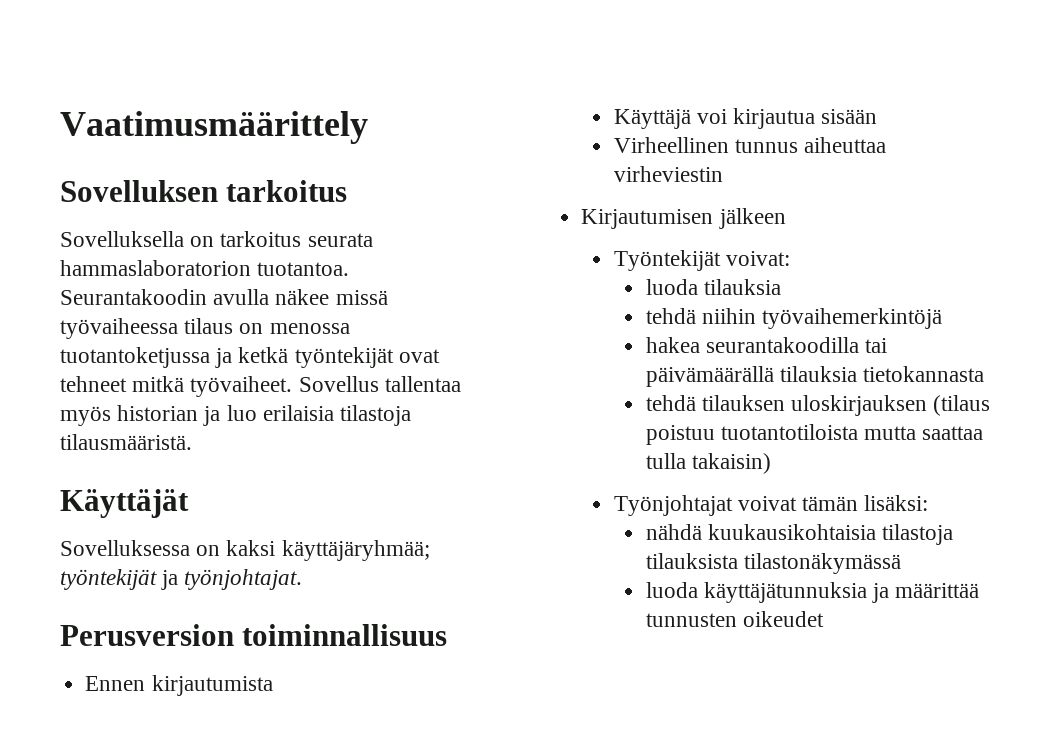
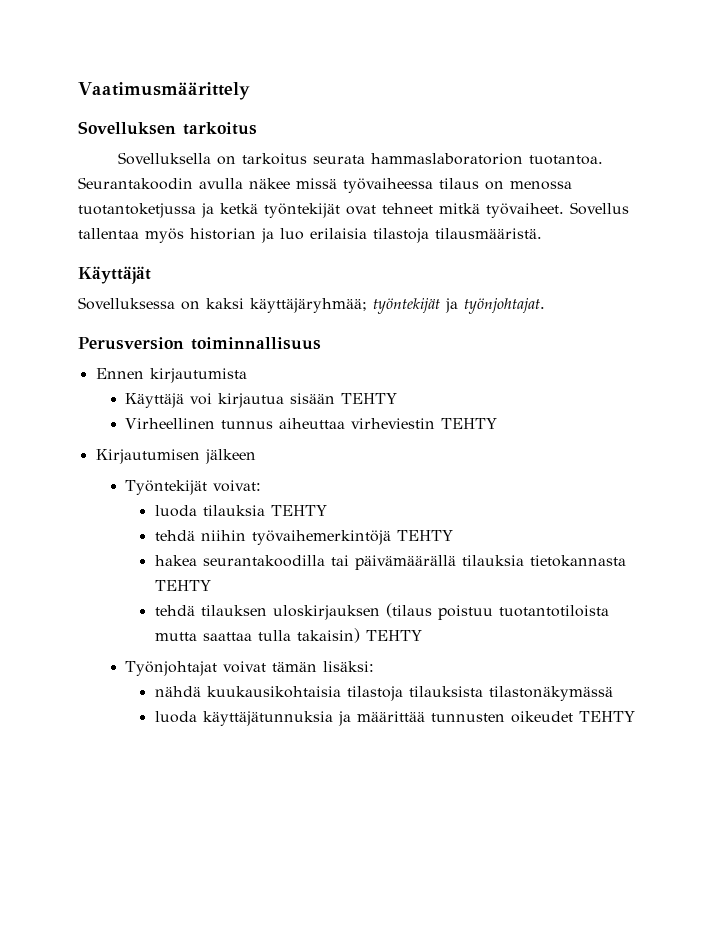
- Käyttäjä voi kirjautua sisään
+ Käyttäjä voi kirjautua sisään TEHTY
- Virheellinen tunnus aiheuttaa virheviestin
+ Virheellinen tunnus aiheuttaa virheviestin TEHTY
- luoda tilauksia
+ luoda tilauksia TEHTY
- tehdä niihin työvaihemerkintöjä
+ tehdä niihin työvaihemerkintöjä TEHTY
- hakea seurantakoodilla tai päivämäärällä tilauksia tietokannasta
+ hakea seurantakoodilla tai päivämäärällä tilauksia tietokannasta TEHTY
- tehdä tilauksen uloskirjauksen (tilaus poistuu tuotantotiloista mutta saattaa tulla takaisin)
+ tehdä tilauksen uloskirjauksen (tilaus poistuu tuotantotiloista mutta saattaa tulla takaisin) TEHTY
- luoda käyttäjätunnuksia ja määrittää tunnusten oikeudet
+ luoda käyttäjätunnuksia ja määrittää tunnusten oikeudet TEHTY

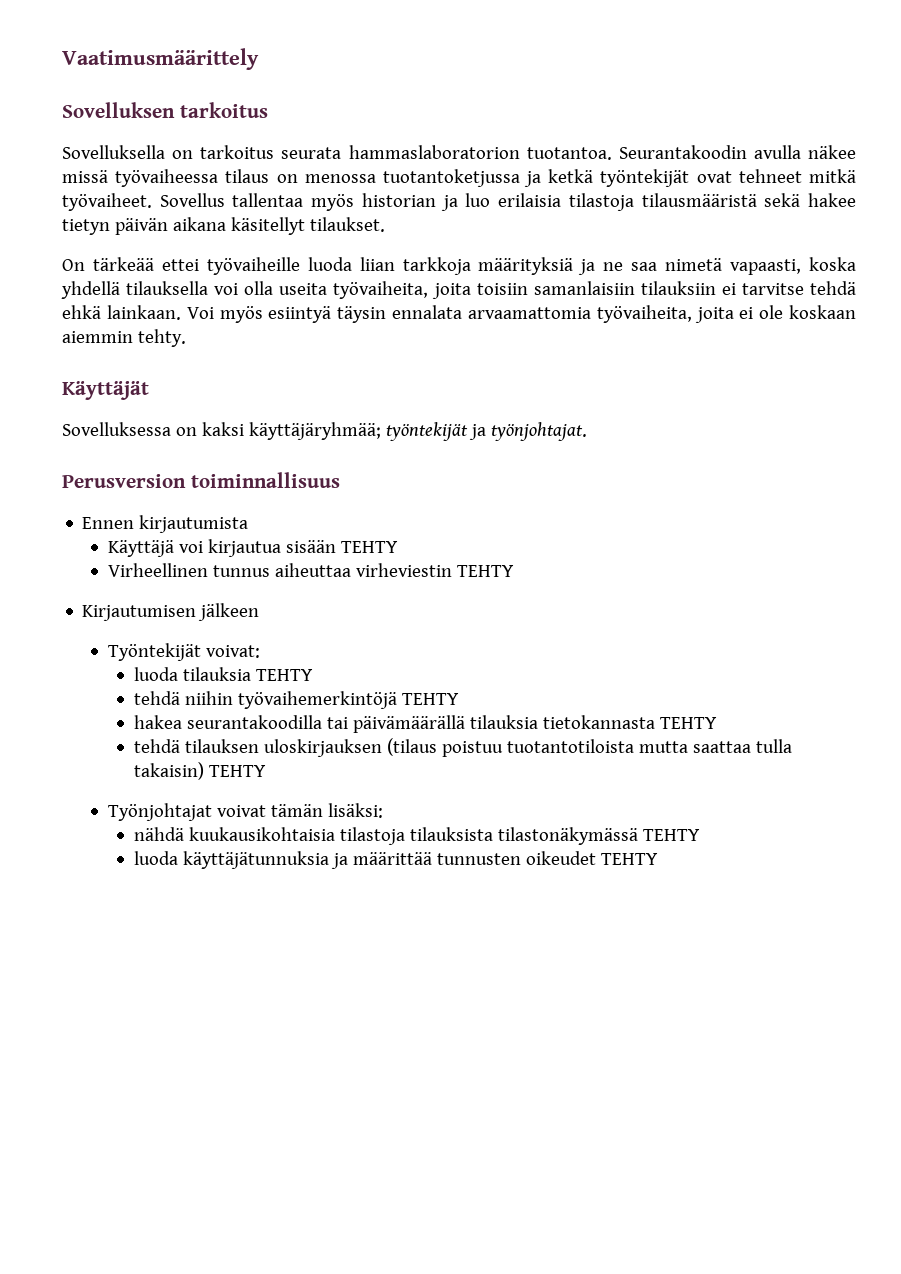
- Sovellus tallentaa myös historian ja luo erilaisia tilastoja tilausmääristä.
+ Sovellus tallentaa myös historian ja luo erilaisia tilastoja tilausmääristä sekä hakee tietyn päivän aikana käsitellyt tilaukset.
+ On tärkeää ettei työvaiheille luoda liian tarkkoja määrityksiä ja ne saa nimetä vapaasti, koska yhdellä tilauksella voi olla useita työvaiheita, joita toisiin samanlaisiin tilauksiin ei tarvitse tehdä ehkä lainkaan. Voi myös esiintyä täysin ennalata arvaamattomia työvaiheita, joita ei ole koskaan aiemmin tehty.
- nähdä kuukausikohtaisia tilastoja tilauksista tilastonäkymässä
+ nähdä kuukausikohtaisia tilastoja tilauksista tilastonäkymässä TEHTY

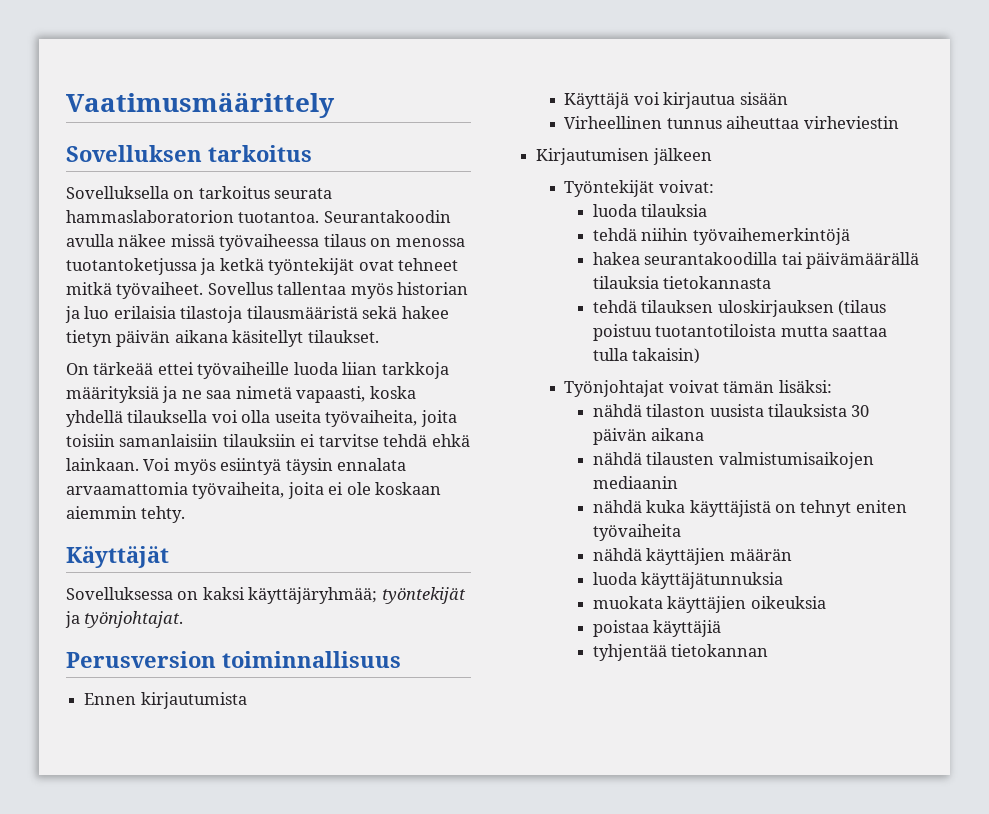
- Käyttäjä voi kirjautua sisään TEHTY
+ Käyttäjä voi kirjautua sisään
- Virheellinen tunnus aiheuttaa virheviestin TEHTY
+ Virheellinen tunnus aiheuttaa virheviestin
- luoda tilauksia TEHTY
+ luoda tilauksia
- tehdä niihin työvaihemerkintöjä TEHTY
+ tehdä niihin työvaihemerkintöjä
- hakea seurantakoodilla tai päivämäärällä tilauksia tietokannasta TEHTY
+ hakea seurantakoodilla tai päivämäärällä tilauksia tietokannasta
- tehdä tilauksen uloskirjauksen (tilaus poistuu tuotantotiloista mutta saattaa tulla takaisin) TEHTY
+ tehdä tilauksen uloskirjauksen (tilaus poistuu tuotantotiloista mutta saattaa tulla takaisin)
- nähdä kuukausikohtaisia tilastoja tilauksista tilastonäkymässä TEHTY
- luoda käyttäjätunnuksia ja määrittää tunnusten oikeudet TEHTY
+ nähdä tilaston uusista tilauksista 30 päivän aikana
+ nähdä tilausten valmistumisaikojen mediaanin
+ nähdä kuka käyttäjistä on tehnyt eniten työvaiheita
+ nähdä käyttäjien määrän
+ luoda käyttäjätunnuksia
+ muokata käyttäjien oikeuksia
+ poistaa käyttäjiä
+ tyhjentää tietokannan

